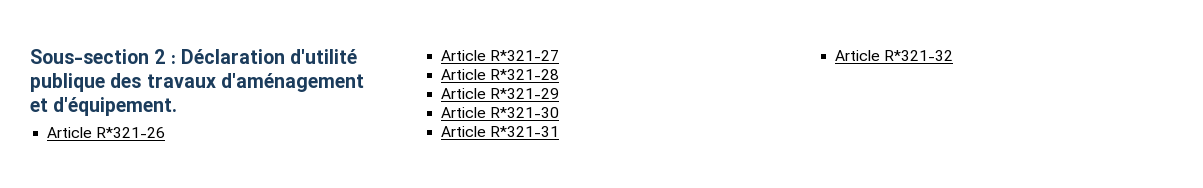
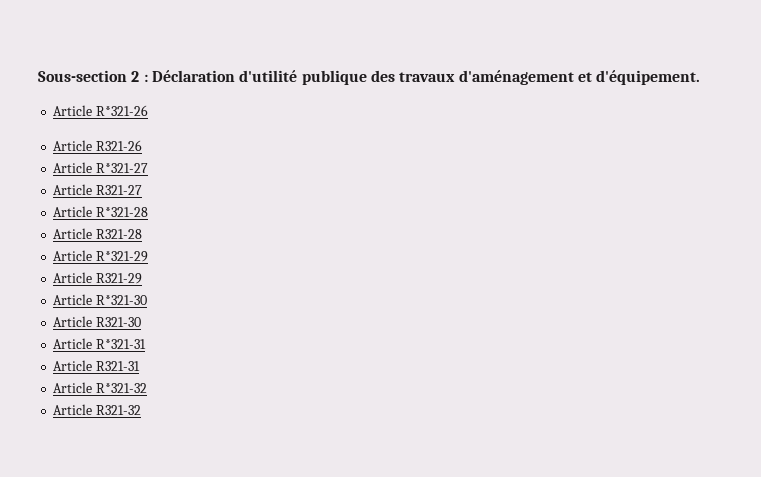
+ Article R321-26
+ Article R321-27
+ Article R321-28
+ Article R321-29
+ Article R321-30
+ Article R321-31
+ Article R321-32

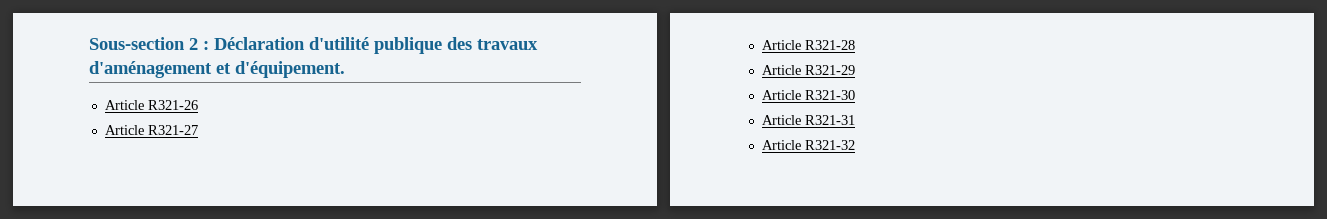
- Article R*321-26
- Article R*321-27
- Article R*321-28
- Article R*321-29
- Article R*321-30
- Article R*321-31
- Article R*321-32

